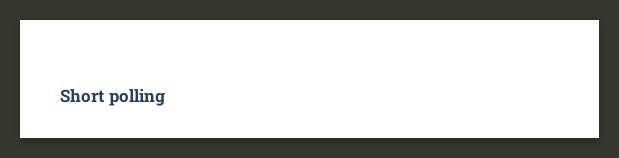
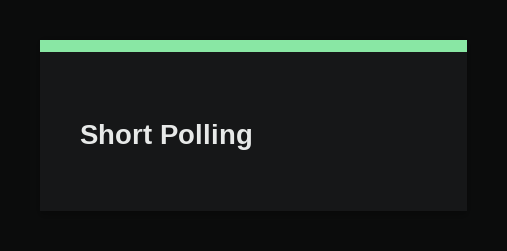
- Short polling
+ Short Polling

